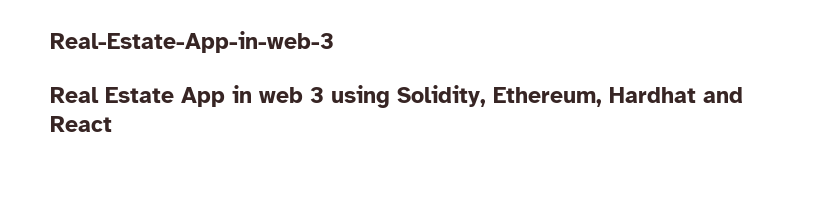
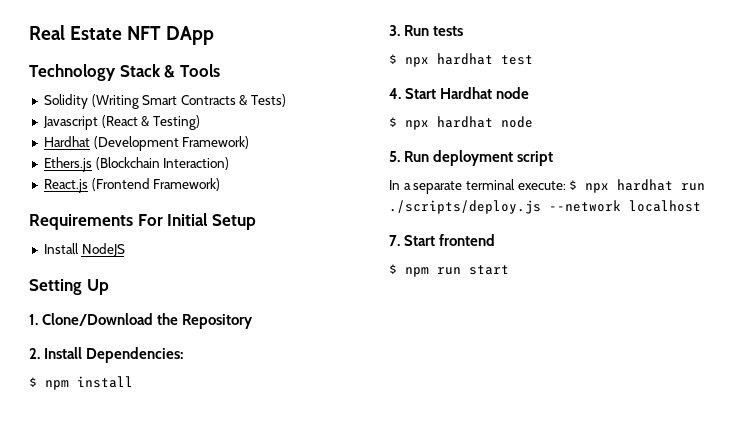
- Real-Estate-App-in-web-3
- Real Estate App in web 3 using Solidity, Ethereum, Hardhat and React
+ Real Estate NFT DApp
+ Technology Stack & Tools
+ Solidity (Writing Smart Contracts & Tests)
+ Javascript (React & Testing)
+ Hardhat (Development Framework)
+ Ethers.js (Blockchain Interaction)
+ React.js (Frontend Framework)
+ Requirements For Initial Setup
+ Install NodeJS
+ Setting Up
+ 1. Clone/Download the Repository
+ 2. Install Dependencies:
+ $ npm install
+ 3. Run tests
+ $ npx hardhat test
+ 4. Start Hardhat node
+ $ npx hardhat node
+ 5. Run deployment script
+ In a separate terminal execute: $ npx hardhat run ./scripts/deploy.js --network localhost
+ 7. Start frontend
+ $ npm run start

